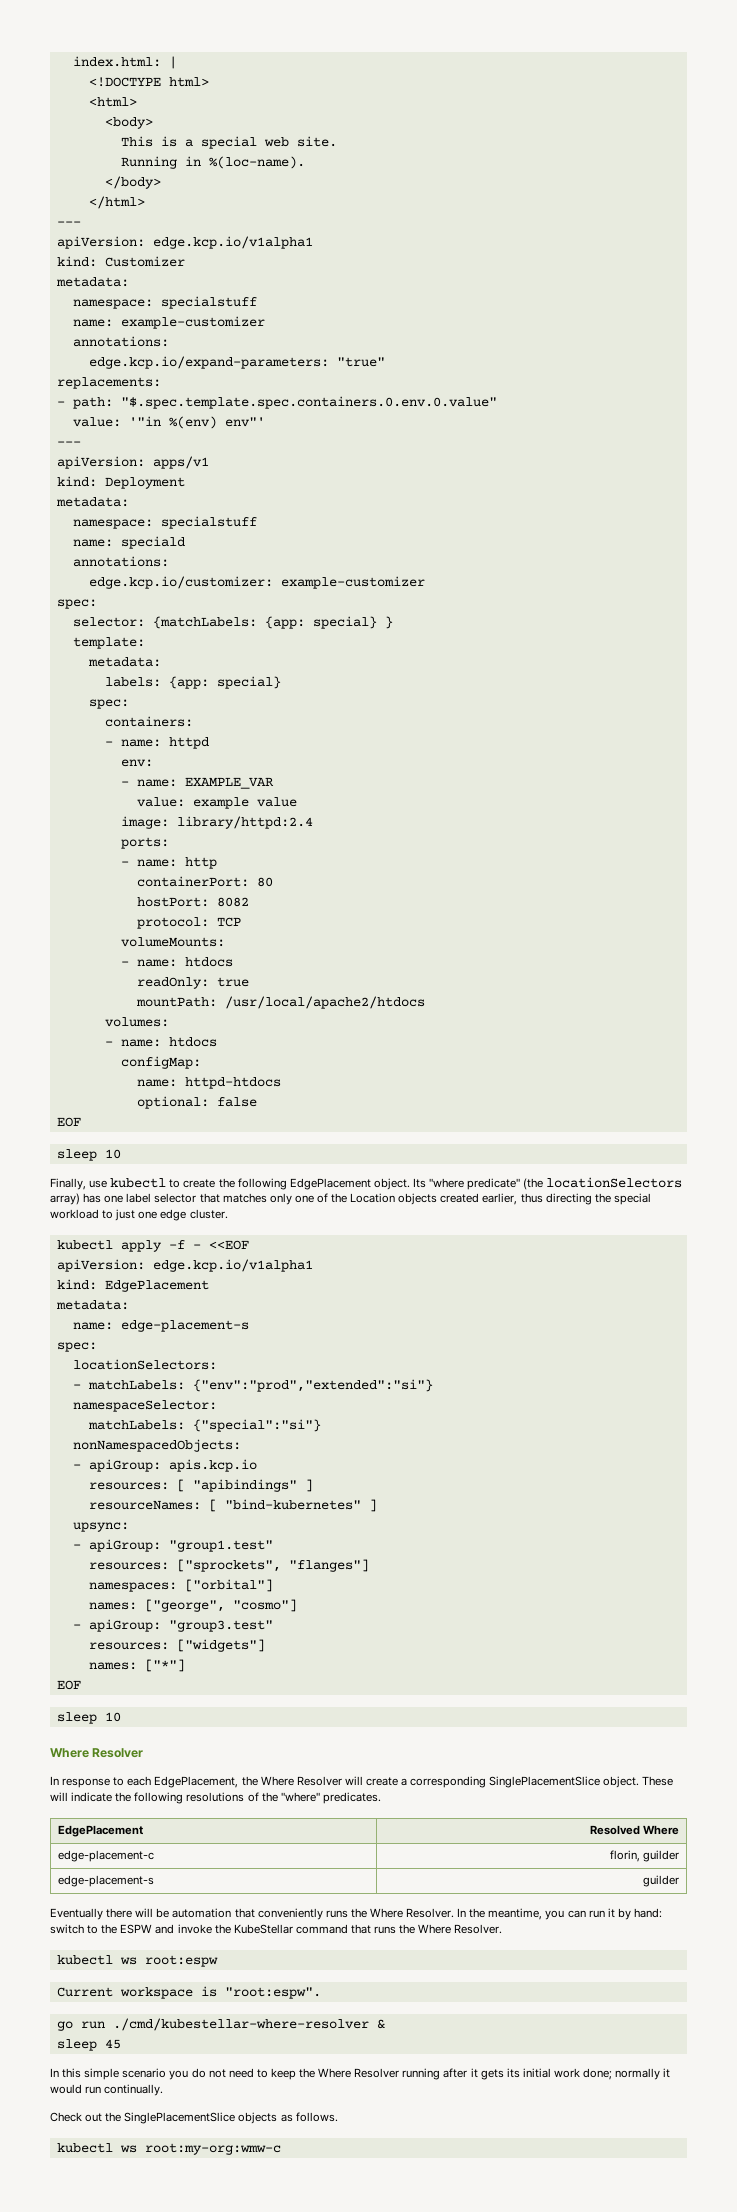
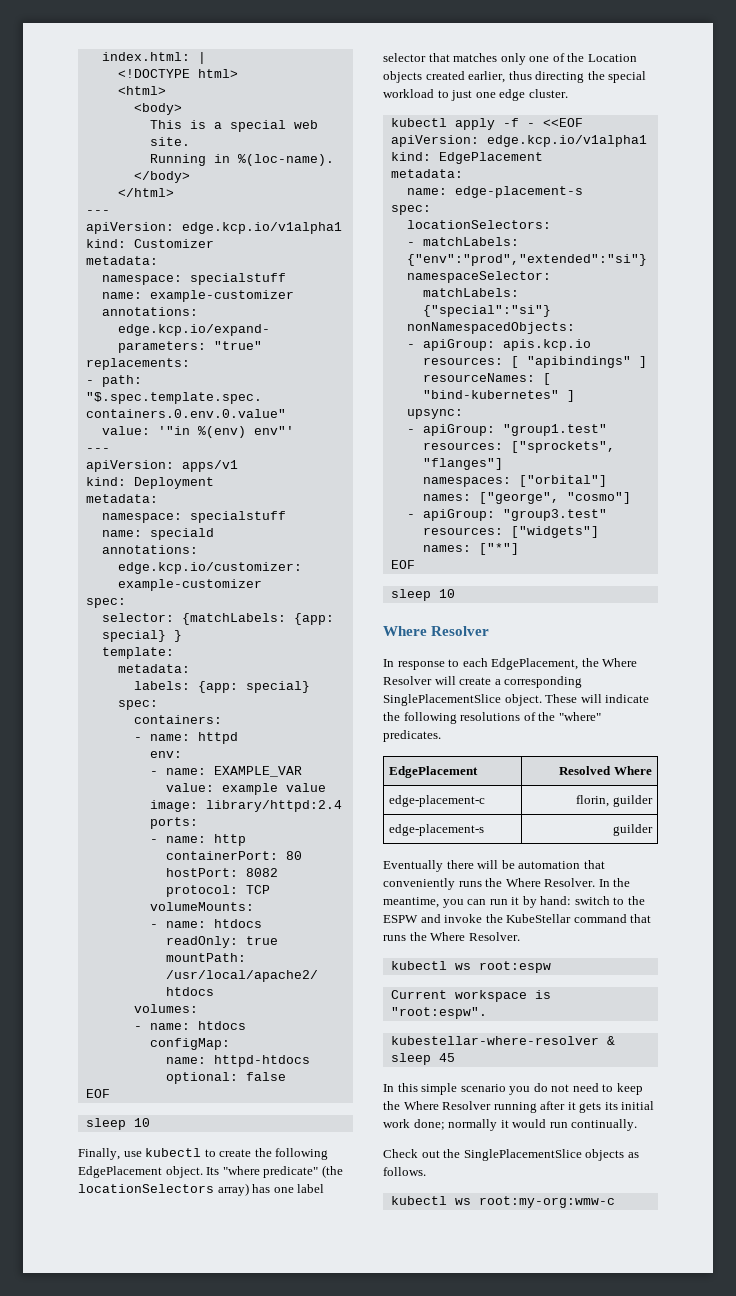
- go run ./cmd/kubestellar-where-resolver &
+ kubestellar-where-resolver &

